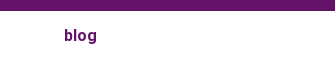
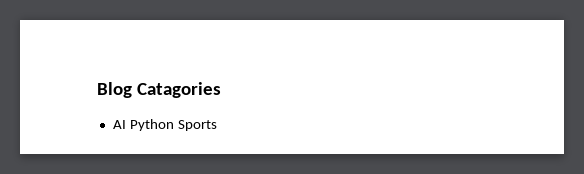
- blog
+ Blog Catagories
+ AI Python Sports

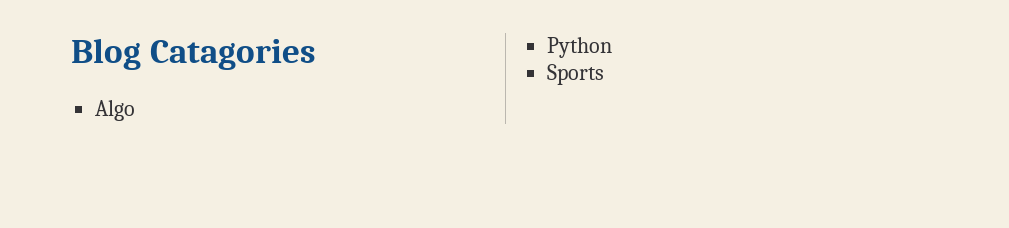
- AI Python Sports
+ Algo
+ Python
+ Sports

